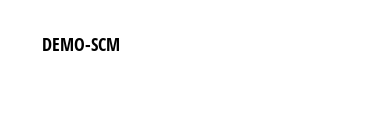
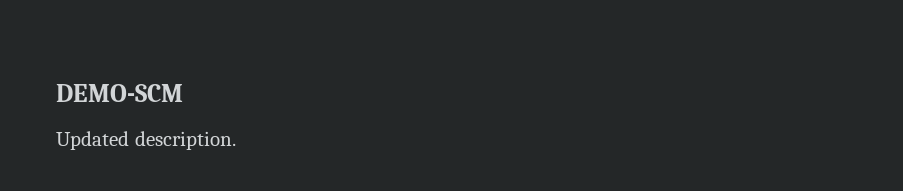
+ Updated description.

